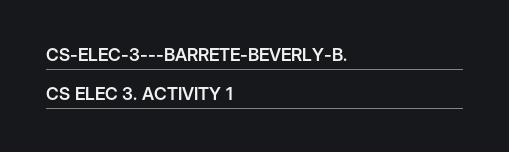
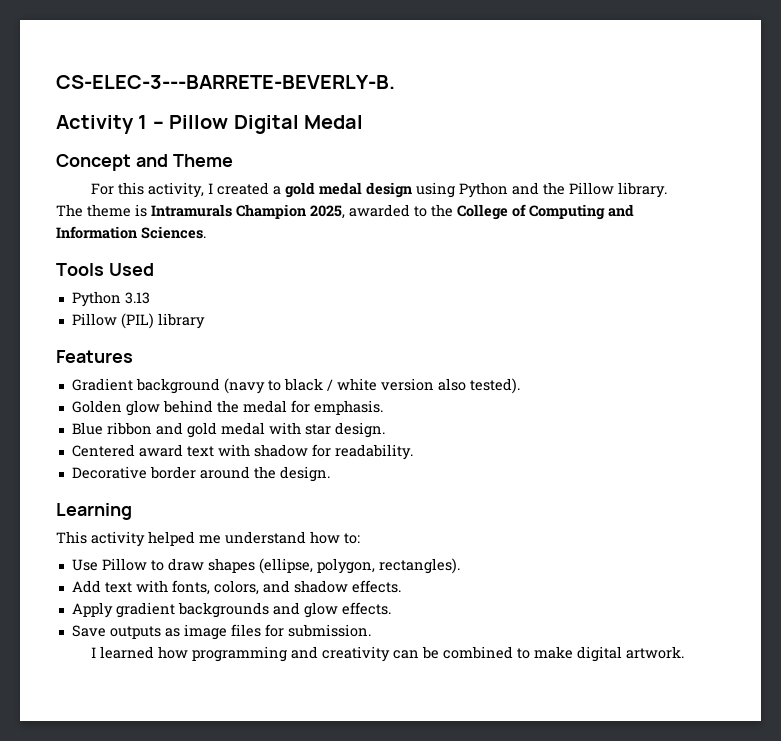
- CS ELEC 3. ACTIVITY 1
+ Activity 1 – Pillow Digital Medal
+ Concept and Theme
+ For this activity, I created a gold medal design using Python and the Pillow library.
+ The theme is Intramurals Champion 2025, awarded to the College of Computing and Information Sciences.
+ Tools Used
+ Python 3.13
+ Pillow (PIL) library
+ Features
+ Gradient background (navy to black / white version also tested).
+ Golden glow behind the medal for emphasis.
+ Blue ribbon and gold medal with star design.
+ Centered award text with shadow for readability.
+ Decorative border around the design.
+ Learning
+ This activity helped me understand how to:
+ Use Pillow to draw shapes (ellipse, polygon, rectangles).
+ Add text with fonts, colors, and shadow effects.
+ Apply gradient backgrounds and glow effects.
+ Save outputs as image files for submission.
+ I learned how programming and creativity can be combined to make digital artwork.

